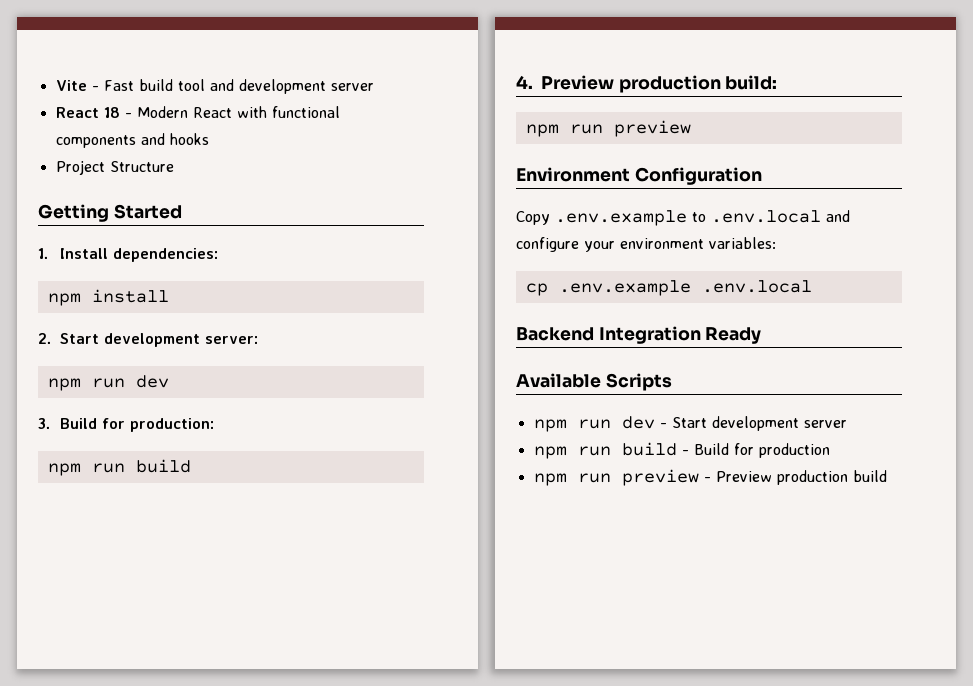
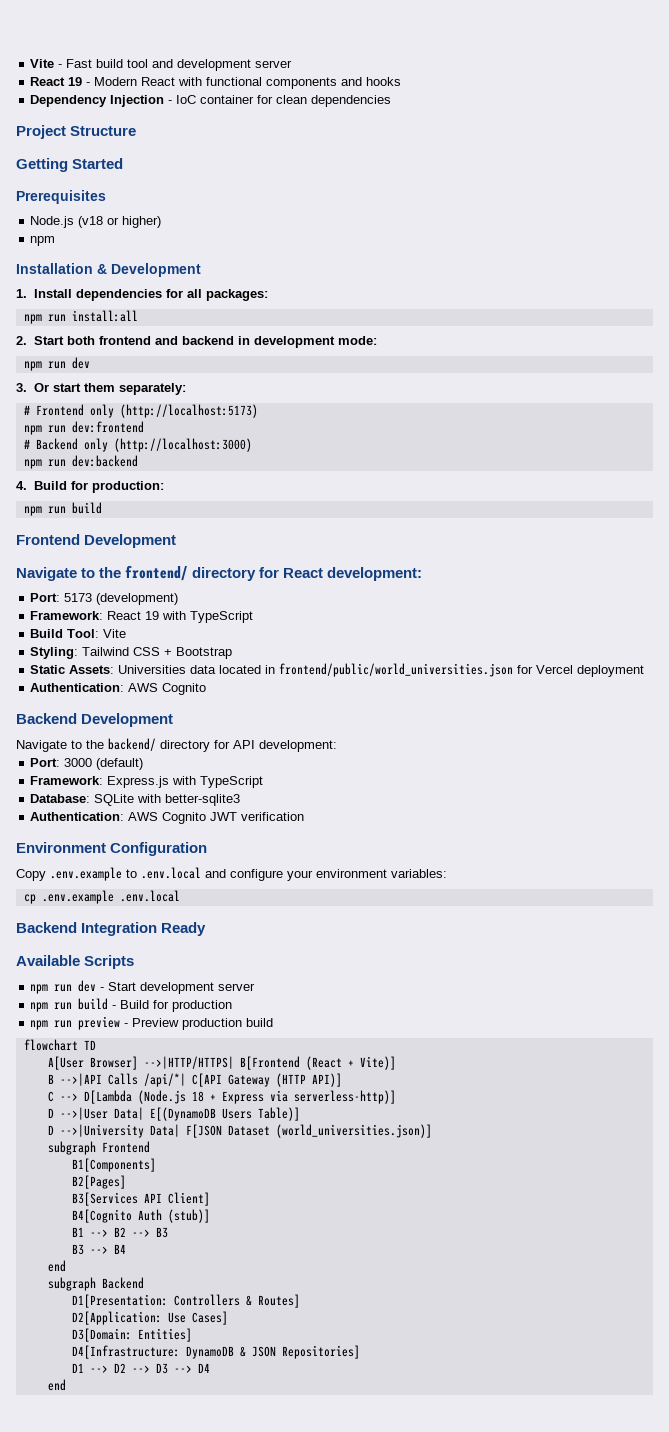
- React 18 - Modern React with functional components and hooks
+ React 19 - Modern React with functional components and hooks
+ Dependency Injection - IoC container for clean dependencies
  Project Structure
  Getting Started
- 1. Install dependencies:
- npm install
+ Prerequisites
+ Node.js (v18 or higher)
+ npm
+ Installation & Development
+ 1. Install dependencies for all packages:
+ npm run install:all
- 2. Start development server:
+ 2. Start both frontend and backend in development mode:
  npm run dev
- 3. Build for production:
+ 3. Or start them separately:
+ # Frontend only (http://localhost:5173)
+ npm run dev:frontend
+ # Backend only (http://localhost:3000)
+ npm run dev:backend
+ 4. Build for production:
- 4. Preview production build:
- npm run preview
+ Frontend Development
+ Navigate to the frontend/ directory for React development:
+ Port: 5173 (development)
+ Framework: React 19 with TypeScript
+ Build Tool: Vite
+ Styling: Tailwind CSS + Bootstrap
+ Static Assets: Universities data located in frontend/public/world_universities.json for Vercel deployment
+ Authentication: AWS Cognito
+ Backend Development
+ Navigate to the backend/ directory for API development:
+ Port: 3000 (default)
+ Framework: Express.js with TypeScript
+ Database: SQLite with better-sqlite3
+ Authentication: AWS Cognito JWT verification
+ flowchart TD
+ A[User Browser] -->|HTTP/HTTPS| B[Frontend (React + Vite)]
+ B -->|API Calls /api/*| C[API Gateway (HTTP API)]
+ C --> D[Lambda (Node.js 18 + Express via serverless-http)]
+ D -->|User Data| E[(DynamoDB Users Table)]
+ D -->|University Data| F[JSON Dataset (world_universities.json)]
+ subgraph Frontend
+ B1[Components]
+ B2[Pages]
+ B3[Services API Client]
+ B4[Cognito Auth (stub)]
+ B1 --> B2 --> B3
+ B3 --> B4
+ end
+ subgraph Backend
+ D1[Presentation: Controllers & Routes]
+ D2[Application: Use Cases]
+ D3[Domain: Entities]
+ D4[Infrastructure: DynamoDB & JSON Repositories]
+ D1 --> D2 --> D3 --> D4
+ end

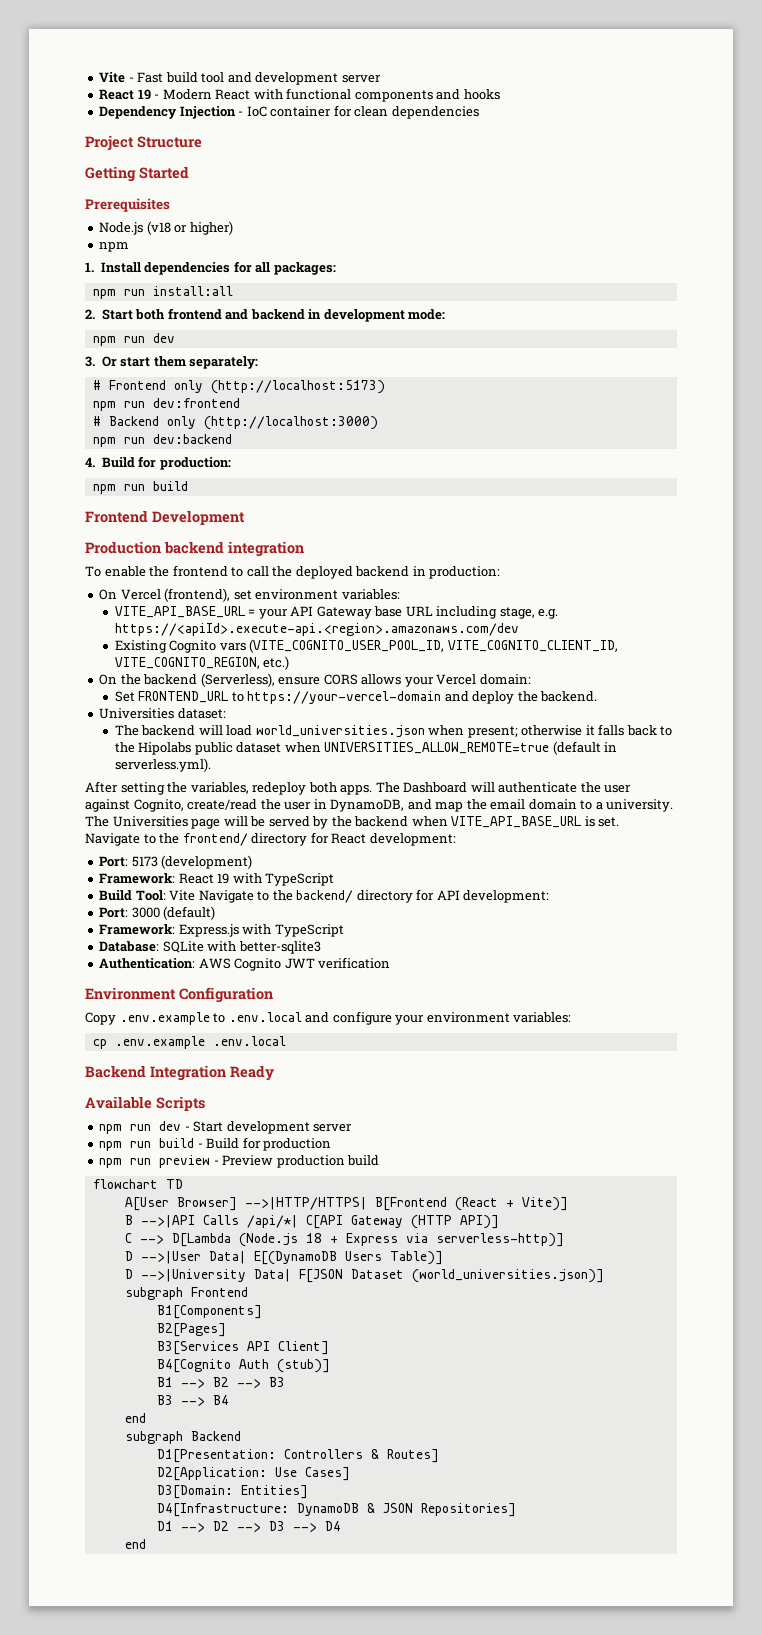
- Installation & Development
+ Production backend integration
+ To enable the frontend to call the deployed backend in production:
+ On Vercel (frontend), set environment variables:
+ VITE_API_BASE_URL = your API Gateway base URL including stage, e.g. https://<apiId>.execute-api.<region>.amazonaws.com/dev
+ Existing Cognito vars (VITE_COGNITO_USER_POOL_ID, VITE_COGNITO_CLIENT_ID, VITE_COGNITO_REGION, etc.)
+ On the backend (Serverless), ensure CORS allows your Vercel domain:
+ Set FRONTEND_URL to https://your-vercel-domain and deploy the backend.
+ Universities dataset:
+ The backend will load world_universities.json when present; otherwise it falls back to the Hipolabs public dataset when UNIVERSITIES_ALLOW_REMOTE=true (default in serverless.yml).
+ After setting the variables, redeploy both apps. The Dashboard will authenticate the user against Cognito, create/read the user in DynamoDB, and map the email domain to a university. The Universities page will be served by the backend when VITE_API_BASE_URL is set.
- Build Tool: Vite
- Styling: Tailwind CSS + Bootstrap
- Static Assets: Universities data located in frontend/public/world_universities.json for Vercel deployment
- Authentication: AWS Cognito
- Backend Development
- Navigate to the backend/ directory for API development:
+ Build Tool: Vite Navigate to the backend/ directory for API development:

